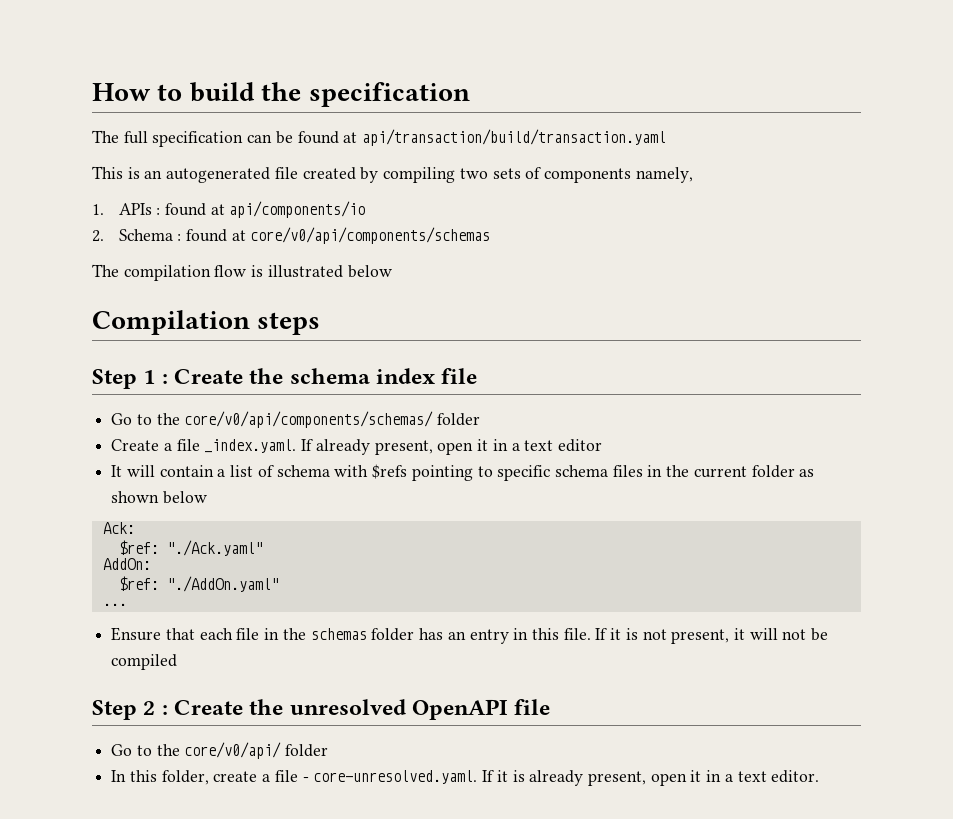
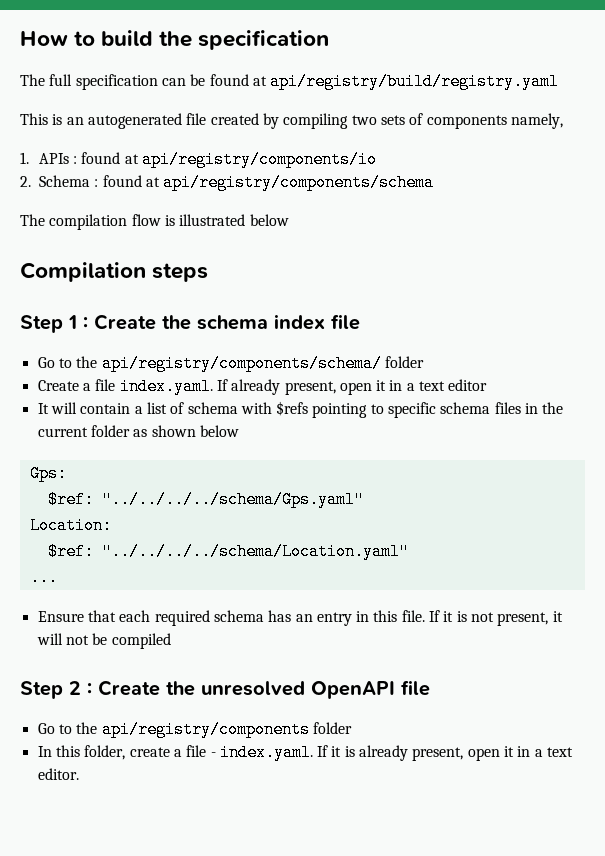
- The full specification can be found at api/transaction/build/transaction.yaml
+ The full specification can be found at api/registry/build/registry.yaml
- 1. APIs : found at api/components/io
+ 1. APIs : found at api/registry/components/io
- 2. Schema : found at core/v0/api/components/schemas
+ 2. Schema : found at api/registry/components/schema
- Go to the core/v0/api/components/schemas/ folder
+ Go to the api/registry/components/schema/ folder
- Create a file _index.yaml. If already present, open it in a text editor
+ Create a file index.yaml. If already present, open it in a text editor
- Ack:
- $ref: "./Ack.yaml"
- AddOn:
- $ref: "./AddOn.yaml"
+ Gps:
+ $ref: "../../../../schema/Gps.yaml"
+ Location:
+ $ref: "../../../../schema/Location.yaml"
- Ensure that each file in the schemas folder has an entry in this file.
+ Ensure that each required schema has an entry in this file.
- Go to the core/v0/api/ folder
+ Go to the api/registry/components folder
- In this folder, create a file - core-unresolved.yaml. If it is already present, open it in a text editor.
+ In this folder, create a file - index.yaml. If it is already present, open it in a text editor.

